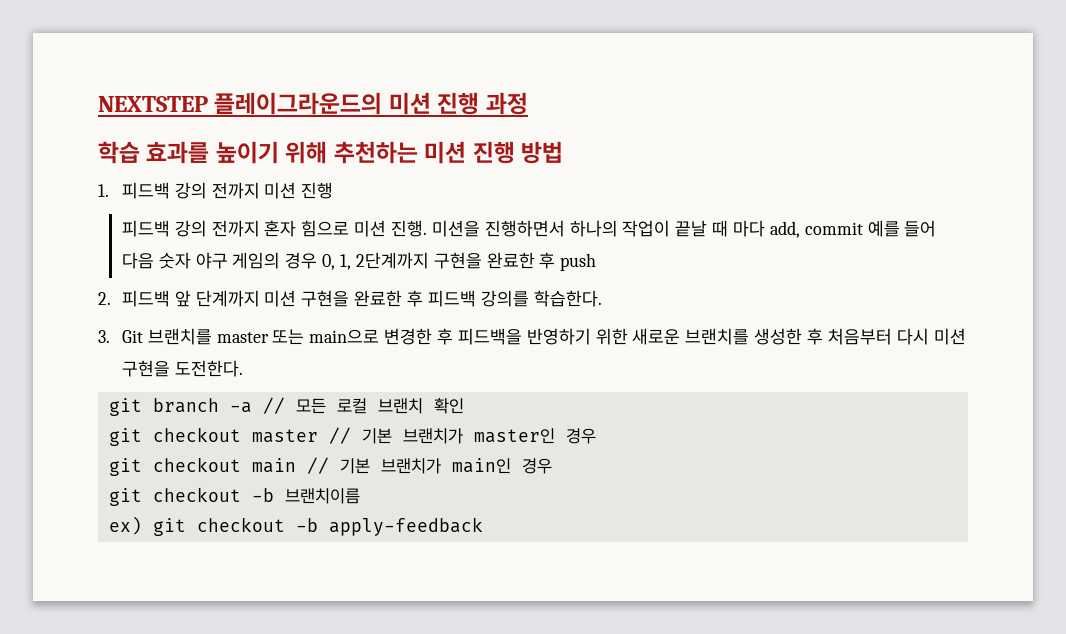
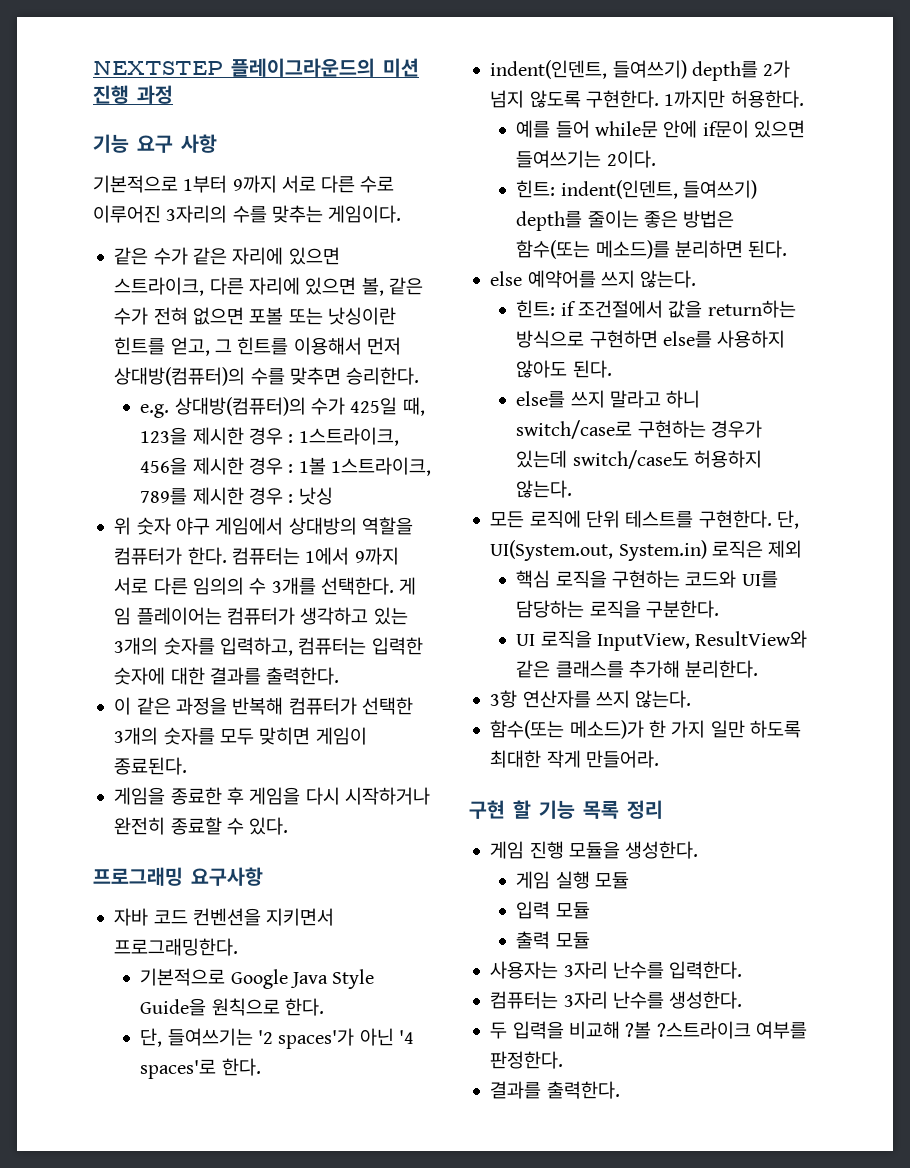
- 학습 효과를 높이기 위해 추천하는 미션 진행 방법
- 1. 피드백 강의 전까지 미션 진행
- 피드백 강의 전까지 혼자 힘으로 미션 진행. 미션을 진행하면서 하나의 작업이 끝날 때 마다 add, commit 예를 들어 다음 숫자 야구 게임의 경우 0, 1, 2단계까지 구현을 완료한 후 push
- 2. 피드백 앞 단계까지 미션 구현을 완료한 후 피드백 강의를 학습한다.
- 3. Git 브랜치를 master 또는 main으로 변경한 후 피드백을 반영하기 위한 새로운 브랜치를 생성한 후 처음부터 다시 미션 구현을 도전한다.
- git branch -a // 모든 로컬 브랜치 확인
- git checkout master // 기본 브랜치가 master인 경우
- git checkout main // 기본 브랜치가 main인 경우
- git checkout -b 브랜치이름
- ex) git checkout -b apply-feedback
+ 기능 요구 사항
+ 기본적으로 1부터 9까지 서로 다른 수로 이루어진 3자리의 수를 맞추는 게임이다.
+ 같은 수가 같은 자리에 있으면 스트라이크, 다른 자리에 있으면 볼, 같은 수가 전혀 없으면 포볼 또는 낫싱이란 힌트를 얻고, 그 힌트를 이용해서 먼저 상대방(컴퓨터)의 수를 맞추면 승리한다.
+ e.g. 상대방(컴퓨터)의 수가 425일 때, 123을 제시한 경우 : 1스트라이크, 456을 제시한 경우 : 1볼 1스트라이크, 789를 제시한 경우 : 낫싱
+ 위 숫자 야구 게임에서 상대방의 역할을 컴퓨터가 한다. 컴퓨터는 1에서 9까지 서로 다른 임의의 수 3개를 선택한다. 게 임 플레이어는 컴퓨터가 생각하고 있는 3개의 숫자를 입력하고, 컴퓨터는 입력한 숫자에 대한 결과를 출력한다.
+ 이 같은 과정을 반복해 컴퓨터가 선택한 3개의 숫자를 모두 맞히면 게임이 종료된다.
+ 게임을 종료한 후 게임을 다시 시작하거나 완전히 종료할 수 있다.
+ 프로그래밍 요구사항
+ 자바 코드 컨벤션을 지키면서 프로그래밍한다.
+ 기본적으로 Google Java Style Guide을 원칙으로 한다.
+ 단, 들여쓰기는 '2 spaces'가 아닌 '4 spaces'로 한다.
+ indent(인덴트, 들여쓰기) depth를 2가 넘지 않도록 구현한다. 1까지만 허용한다.
+ 예를 들어 while문 안에 if문이 있으면 들여쓰기는 2이다.
+ 힌트: indent(인덴트, 들여쓰기) depth를 줄이는 좋은 방법은 함수(또는 메소드)를 분리하면 된다.
+ else 예약어를 쓰지 않는다.
+ 힌트: if 조건절에서 값을 return하는 방식으로 구현하면 else를 사용하지 않아도 된다.
+ else를 쓰지 말라고 하니 switch/case로 구현하는 경우가 있는데 switch/case도 허용하지 않는다.
+ 모든 로직에 단위 테스트를 구현한다. 단, UI(System.out, System.in) 로직은 제외
+ 핵심 로직을 구현하는 코드와 UI를 담당하는 로직을 구분한다.
+ UI 로직을 InputView, ResultView와 같은 클래스를 추가해 분리한다.
+ 3항 연산자를 쓰지 않는다.
+ 함수(또는 메소드)가 한 가지 일만 하도록 최대한 작게 만들어라.
+ 구현 할 기능 목록 정리
+ 게임 진행 모듈을 생성한다.
+ 게임 실행 모듈
+ 입력 모듈
+ 출력 모듈
+ 사용자는 3자리 난수를 입력한다.
+ 컴퓨터는 3자리 난수를 생성한다.
+ 두 입력을 비교해 ?볼 ?스트라이크 여부를 판정한다.
+ 결과를 출력한다.

